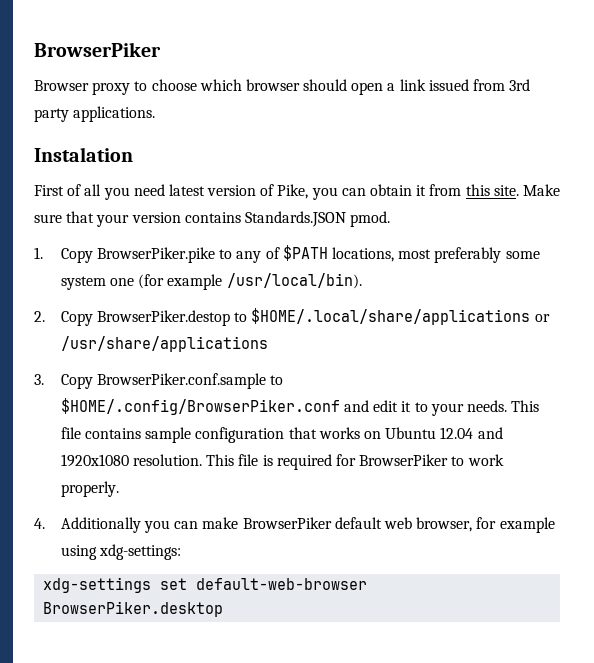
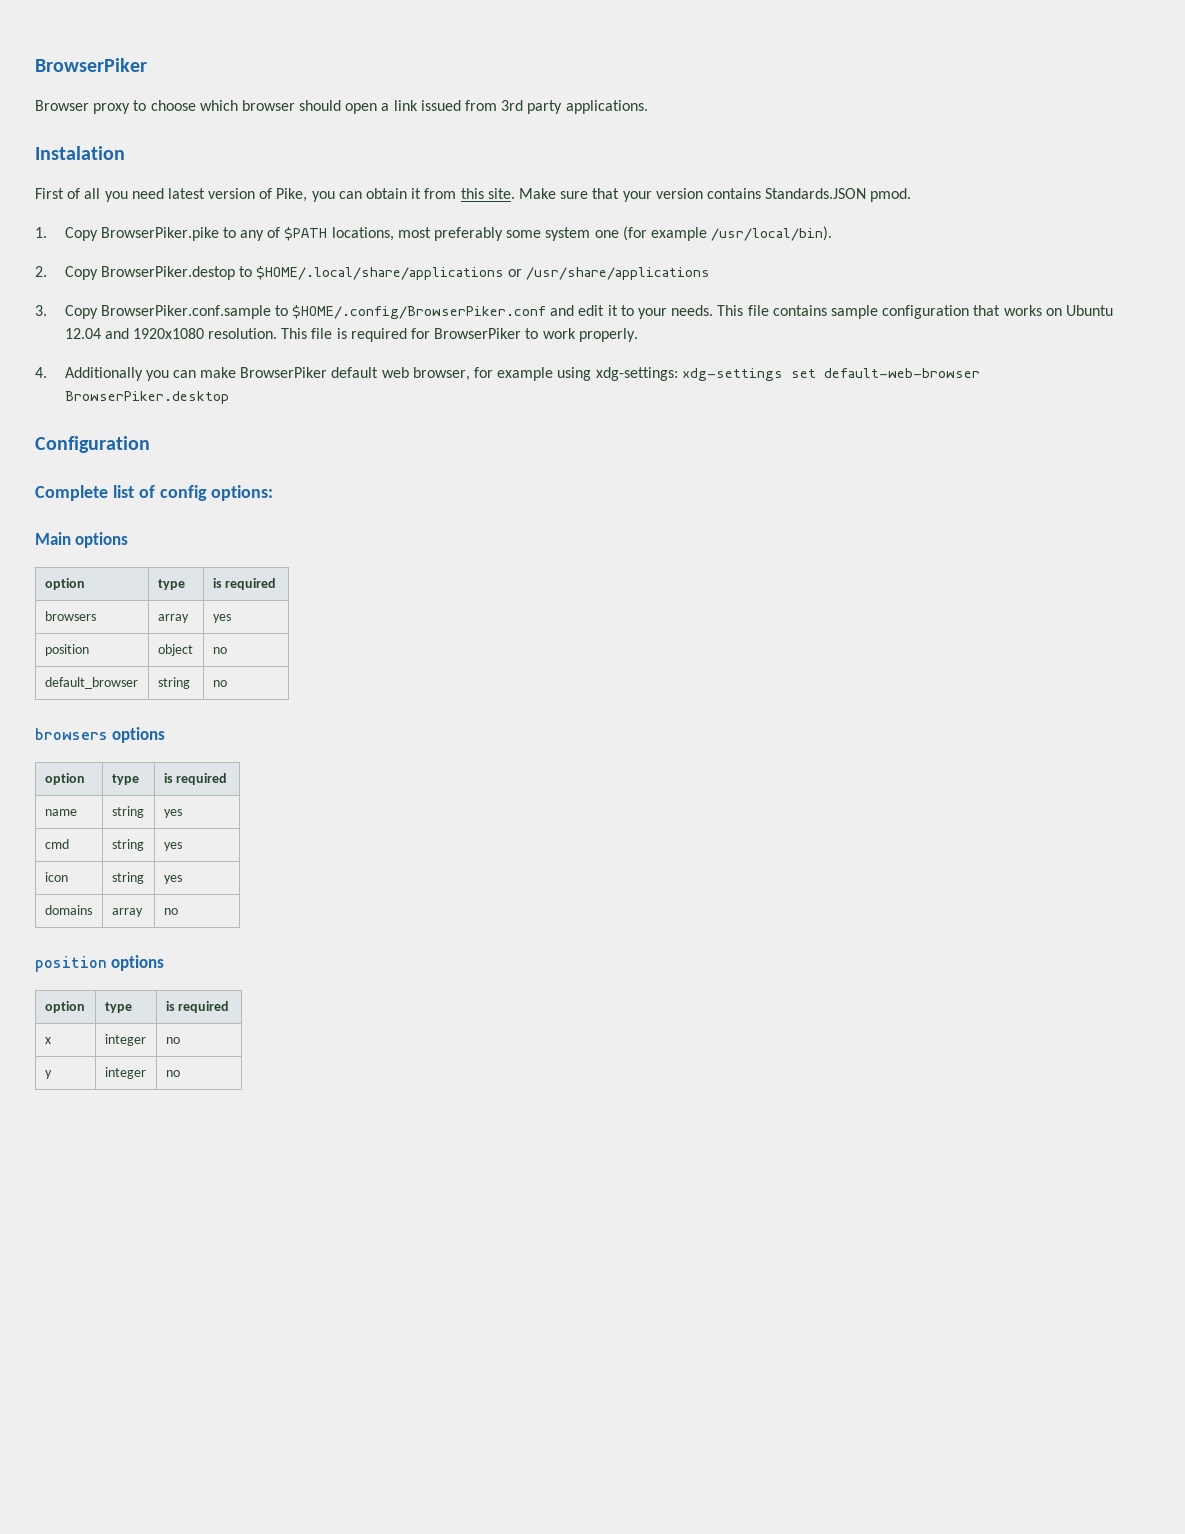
- 4. Additionally you can make BrowserPiker default web browser, for example using xdg-settings:
- xdg-settings set default-web-browser BrowserPiker.desktop
+ 4. Additionally you can make BrowserPiker default web browser, for example using xdg-settings: xdg-settings set default-web-browser BrowserPiker.desktop
+ Configuration
+ Complete list of config options:
+ Main options
+ option | type | is required
+ browsers | array | yes
+ position | object | no
+ default_browser | string | no
+ browsers options
+ option | type | is required
+ name | string | yes
+ cmd | string | yes
+ icon | string | yes
+ domains | array | no
+ position options
+ option | type | is required
+ x | integer | no
+ y | integer | no

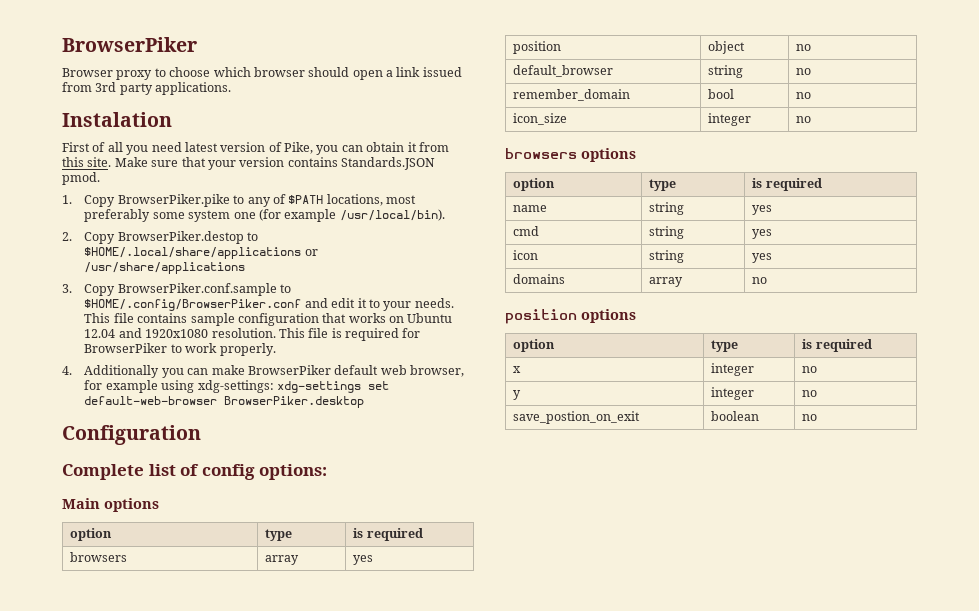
+ remember_domain | bool | no
+ icon_size | integer | no
+ save_postion_on_exit | boolean | no

